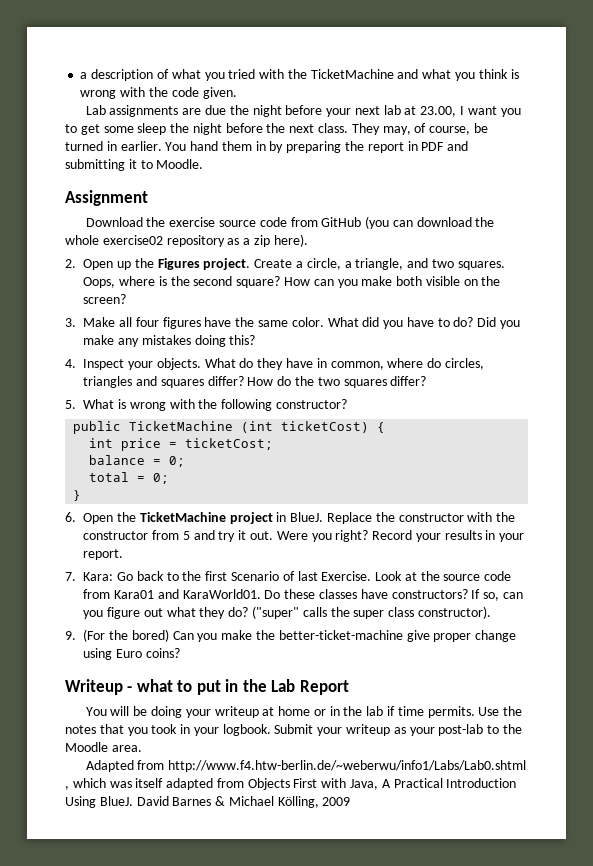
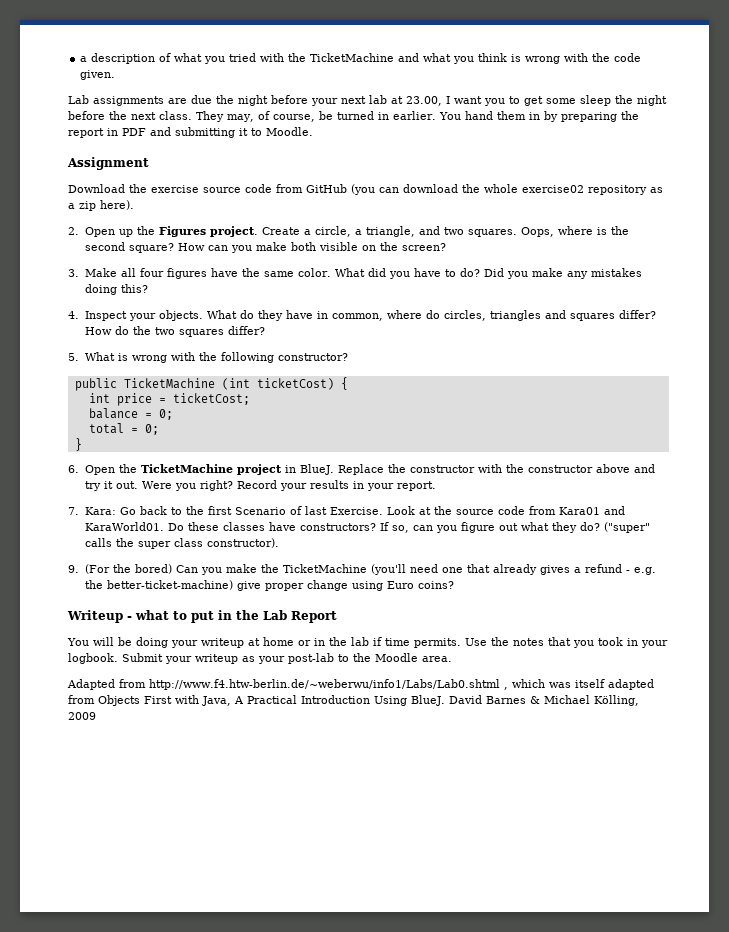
- Replace the constructor with the constructor from 5 and try it out.
+ Replace the constructor with the constructor above and try it out.
- 9. (For the bored) Can you make the better-ticket-machine give proper change using Euro coins?
+ 9. (For the bored) Can you make the TicketMachine (you'll need one that already gives a refund - e.g. the better-ticket-machine) give proper change using Euro coins?

